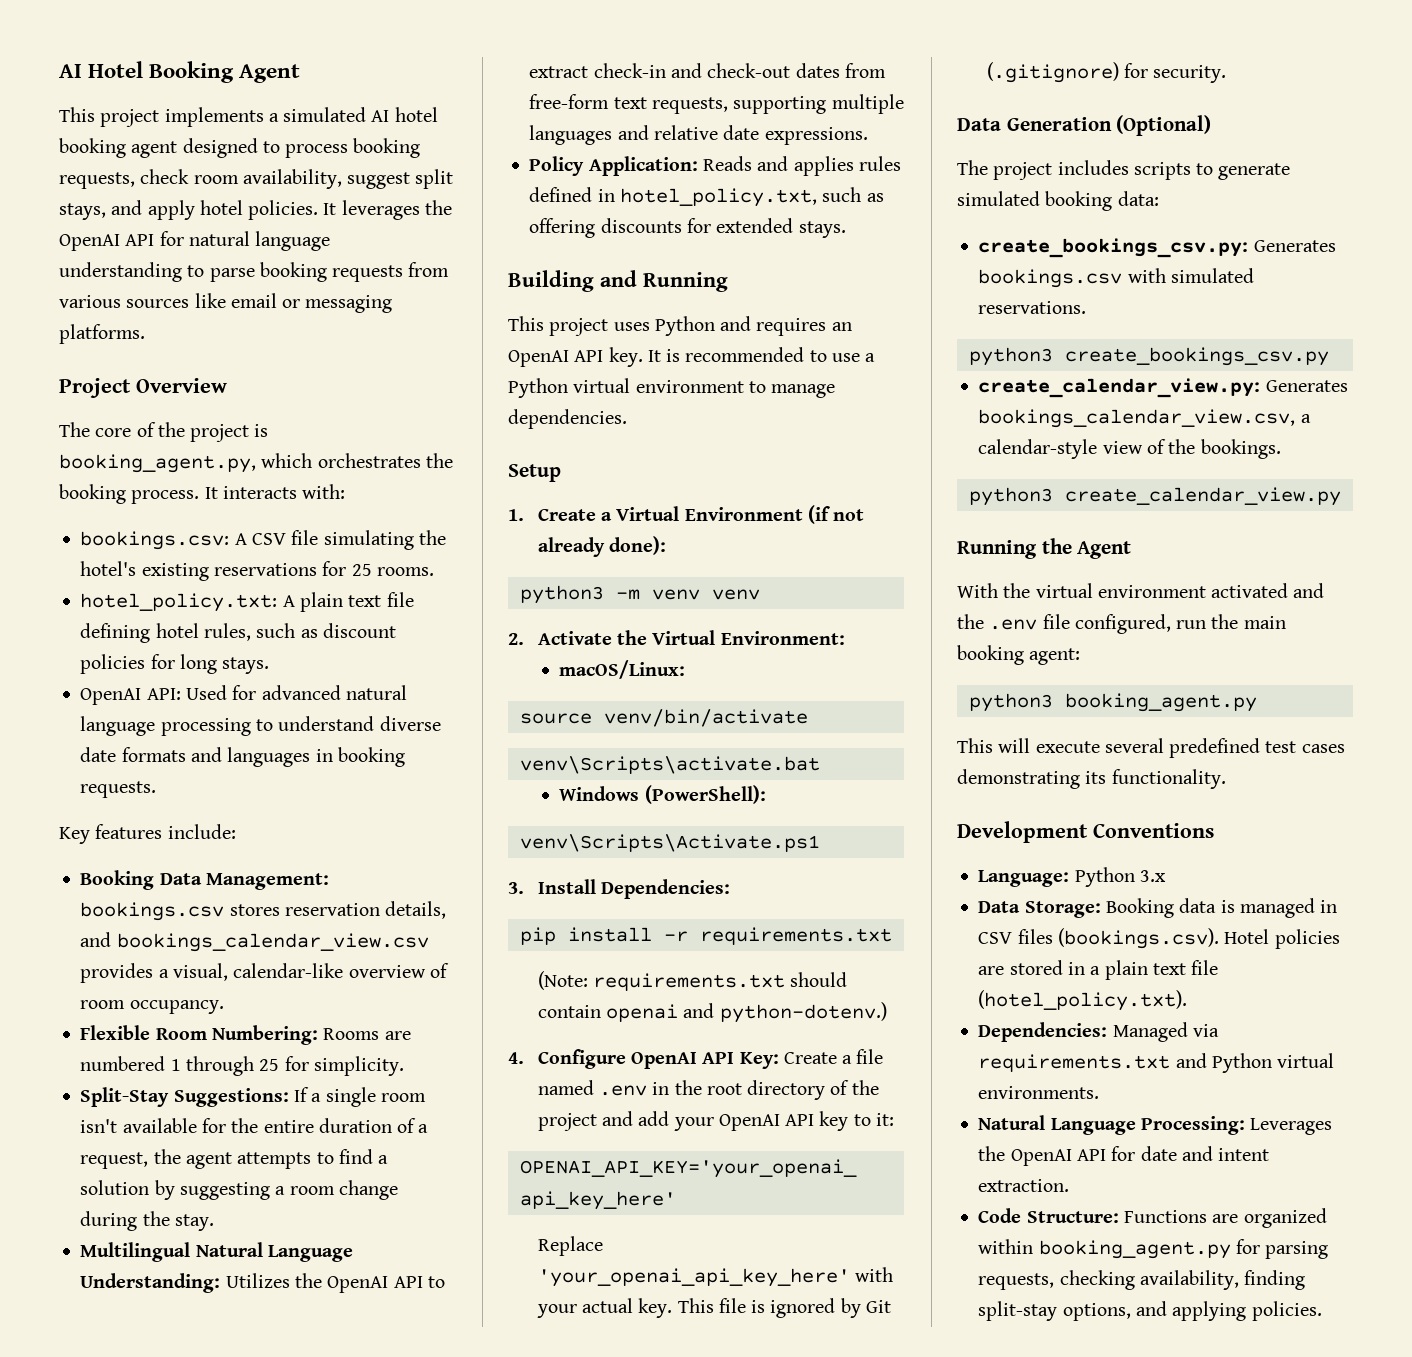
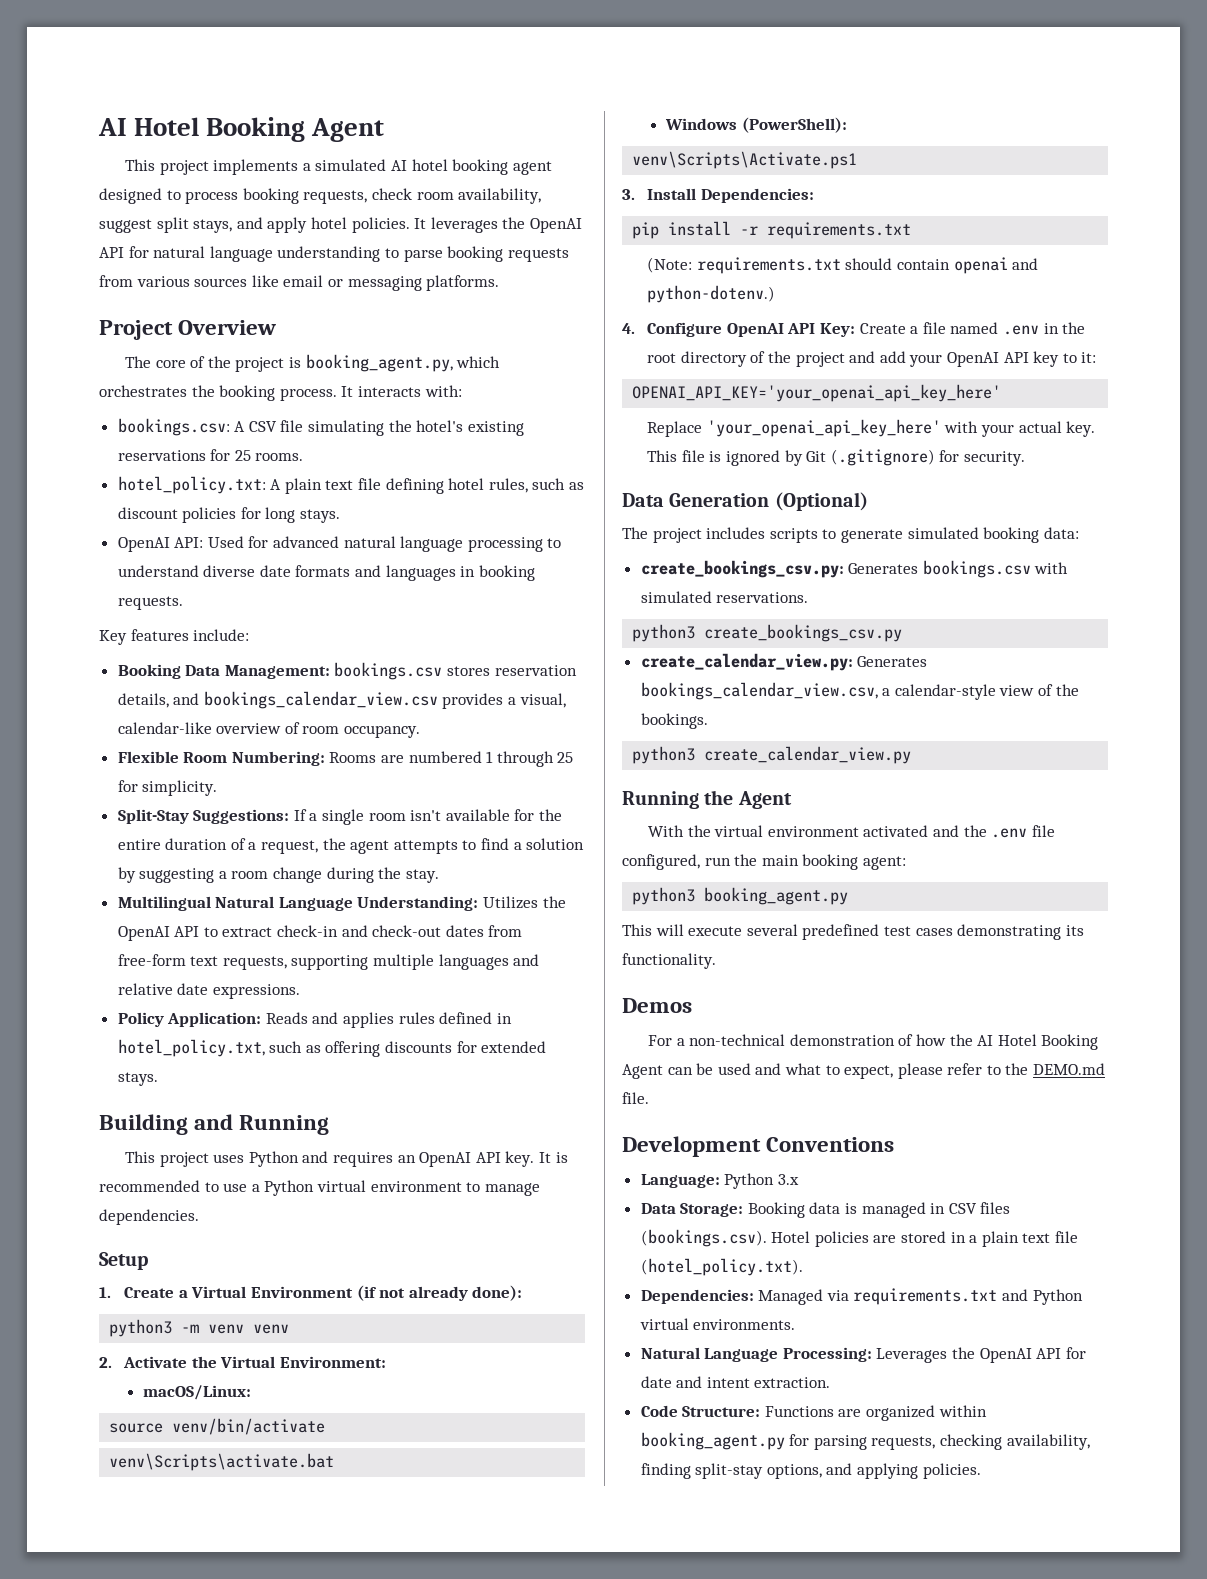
+ Demos
+ For a non-technical demonstration of how the AI Hotel Booking Agent can be used and what to expect, please refer to the DEMO.md file.

